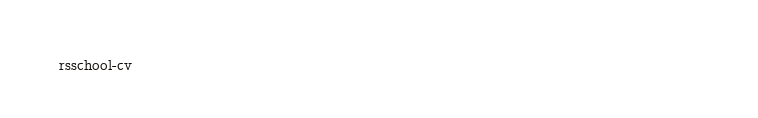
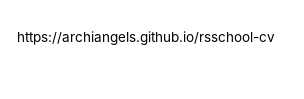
- rsschool-cv
+ https://archiangels.github.io/rsschool-cv

